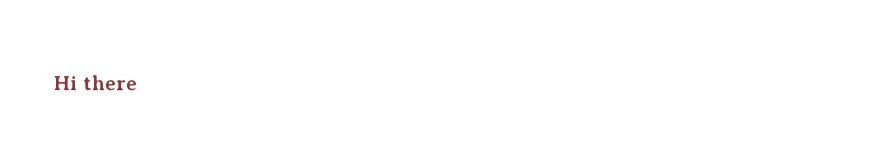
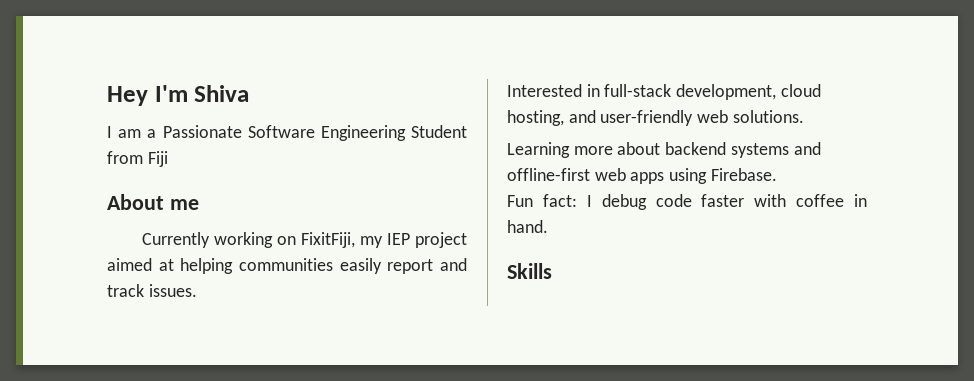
- Hi there
+ Hey I'm Shiva
+ I am a Passionate Software Engineering Student from Fiji
+ About me
+ Currently working on FixitFiji, my IEP project aimed at helping communities easily report and track issues.
+ Interested in full-stack development, cloud hosting, and user-friendly web solutions.
+ Learning more about backend systems and offline-first web apps using Firebase.
+ Fun fact: I debug code faster with coffee in hand.
+ Skills

